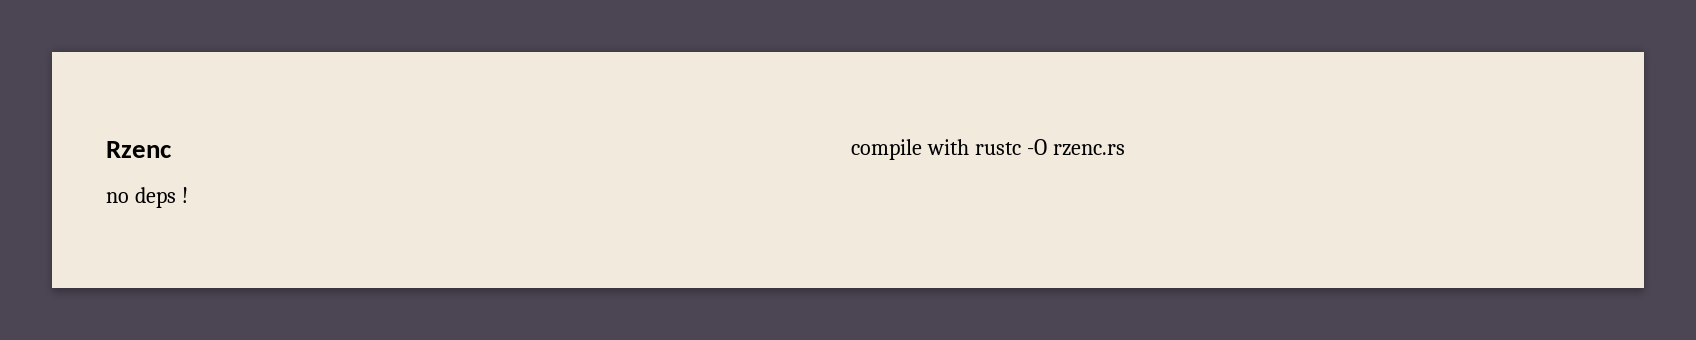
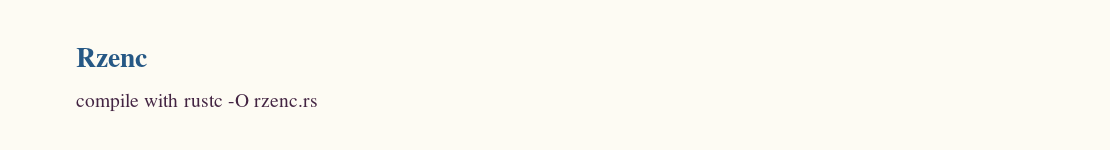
- no deps !

